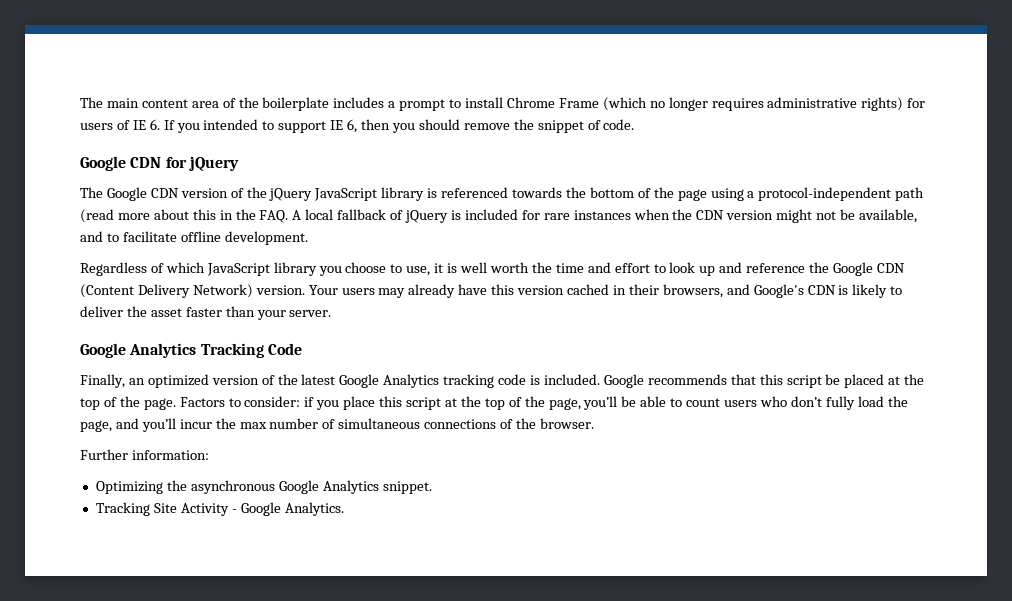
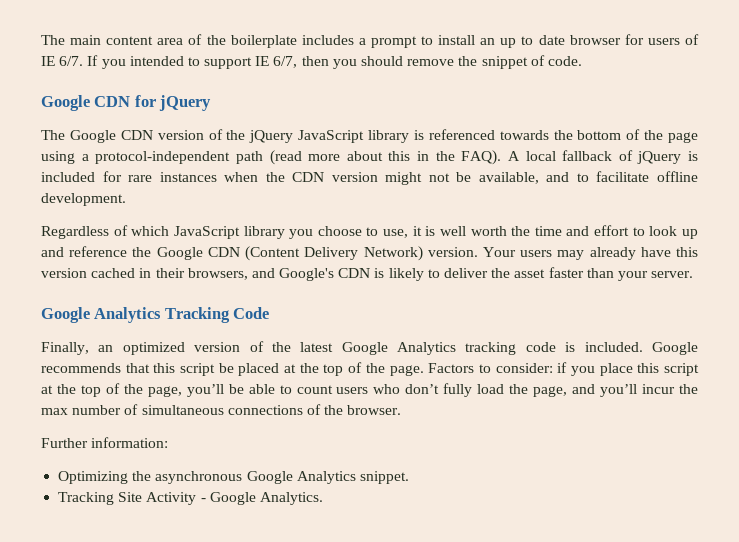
- The main content area of the boilerplate includes a prompt to install Chrome Frame (which no longer requires administrative rights) for users of IE 6. If you intended to support IE 6, then you should remove the snippet of code.
+ The main content area of the boilerplate includes a prompt to install an up to date browser for users of IE 6/7. If you intended to support IE 6/7, then you should remove the snippet of code.
- The Google CDN version of the jQuery JavaScript library is referenced towards the bottom of the page using a protocol-independent path (read more about this in the FAQ. A local fallback of jQuery is included for rare instances when the CDN version might not be available, and to facilitate offline development.
+ The Google CDN version of the jQuery JavaScript library is referenced towards the bottom of the page using a protocol-independent path (read more about this in the FAQ). A local fallback of jQuery is included for rare instances when the CDN version might not be available, and to facilitate offline development.

